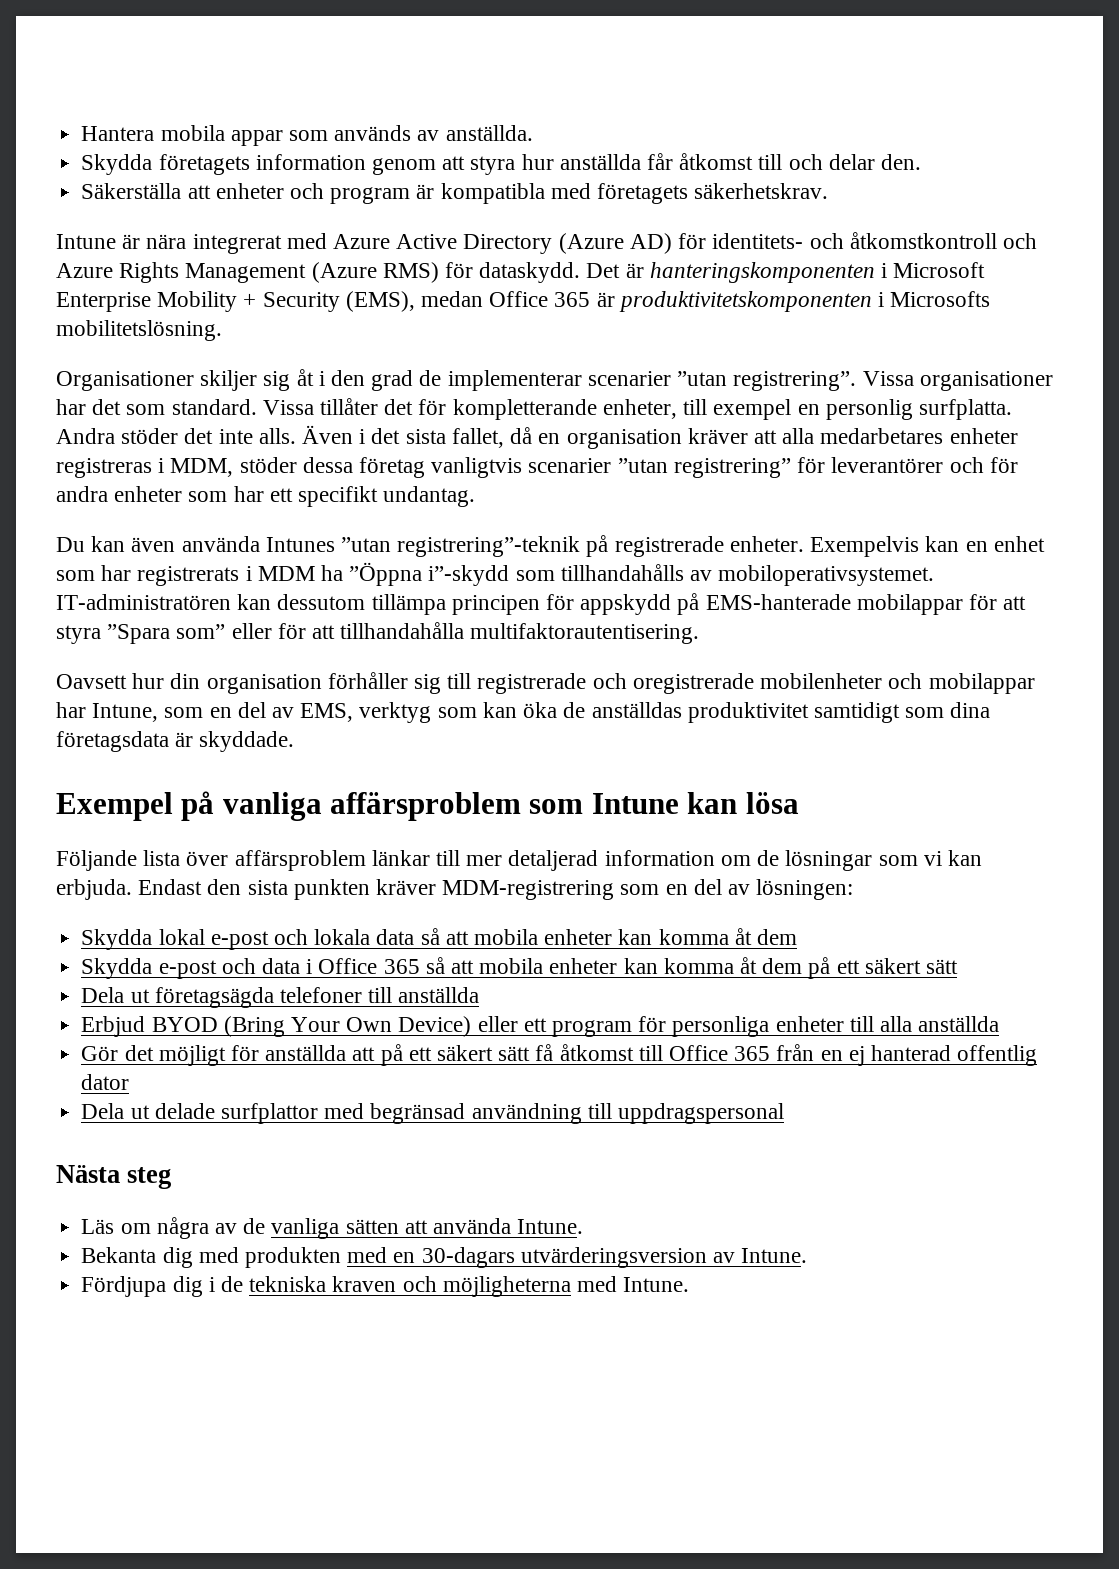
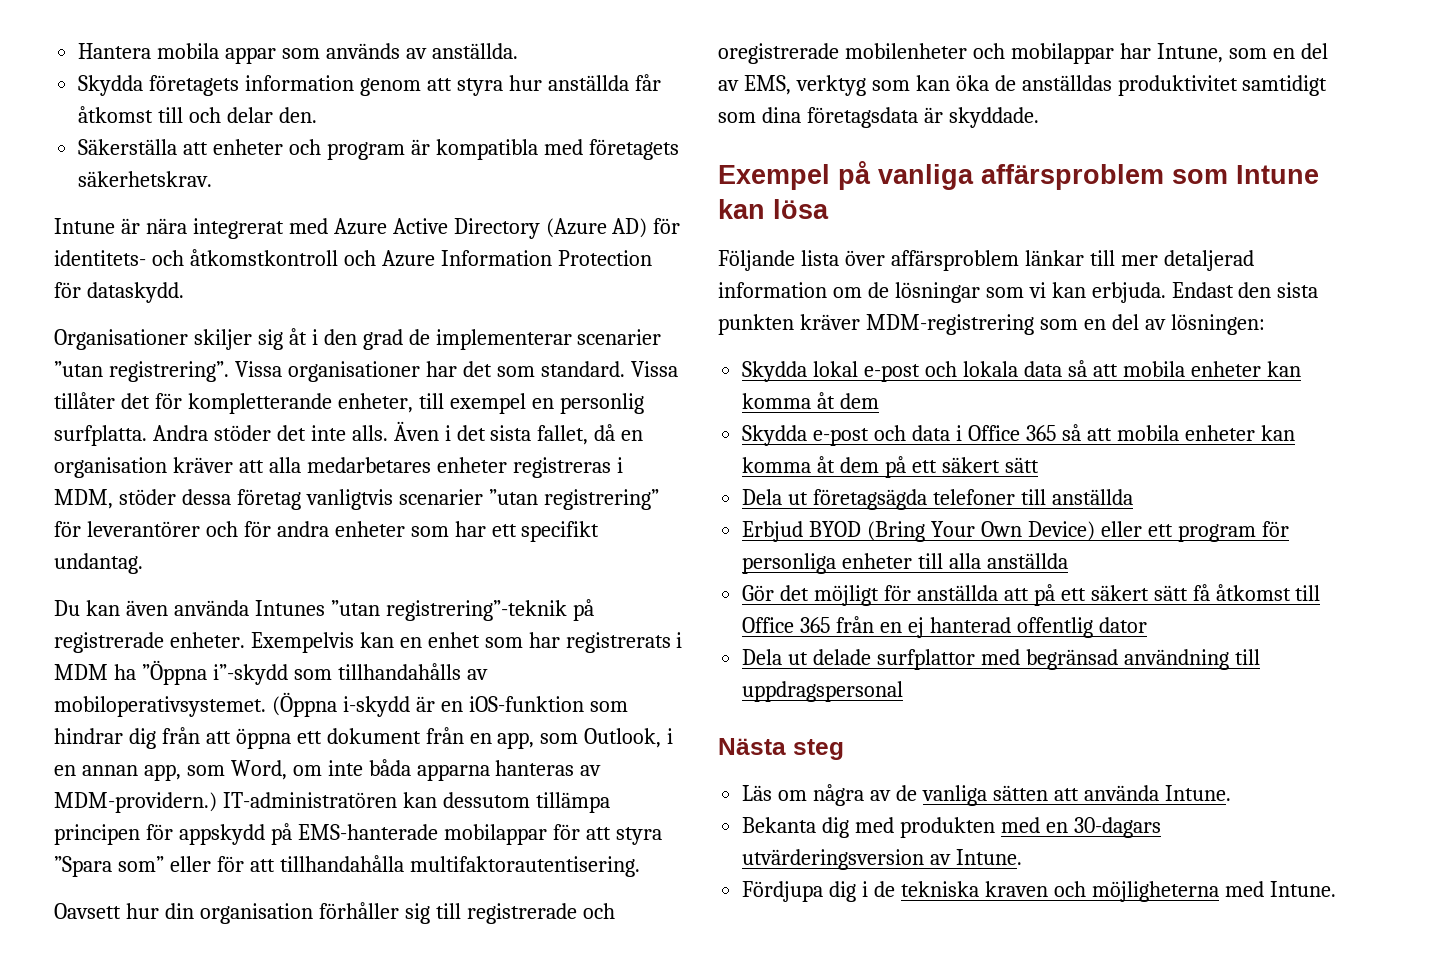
- Intune är nära integrerat med Azure Active Directory (Azure AD) för identitets- och åtkomstkontroll och Azure Rights Management (Azure RMS) för dataskydd. Det är hanteringskomponenten i Microsoft Enterprise Mobility + Security (EMS), medan Office 365 är produktivitetskomponenten i Microsofts mobilitetslösning.
+ Intune är nära integrerat med Azure Active Directory (Azure AD) för identitets- och åtkomstkontroll och Azure Information Protection för dataskydd.
+ (Öppna i-skydd är en iOS-funktion som hindrar dig från att öppna ett dokument från en app, som Outlook, i en annan app, som Word, om inte båda apparna hanteras av MDM-providern.)

